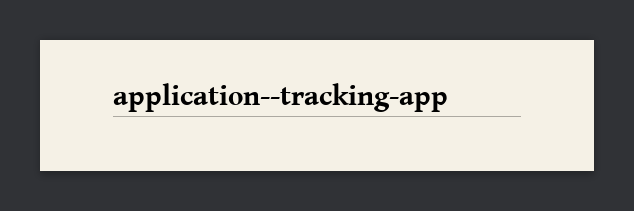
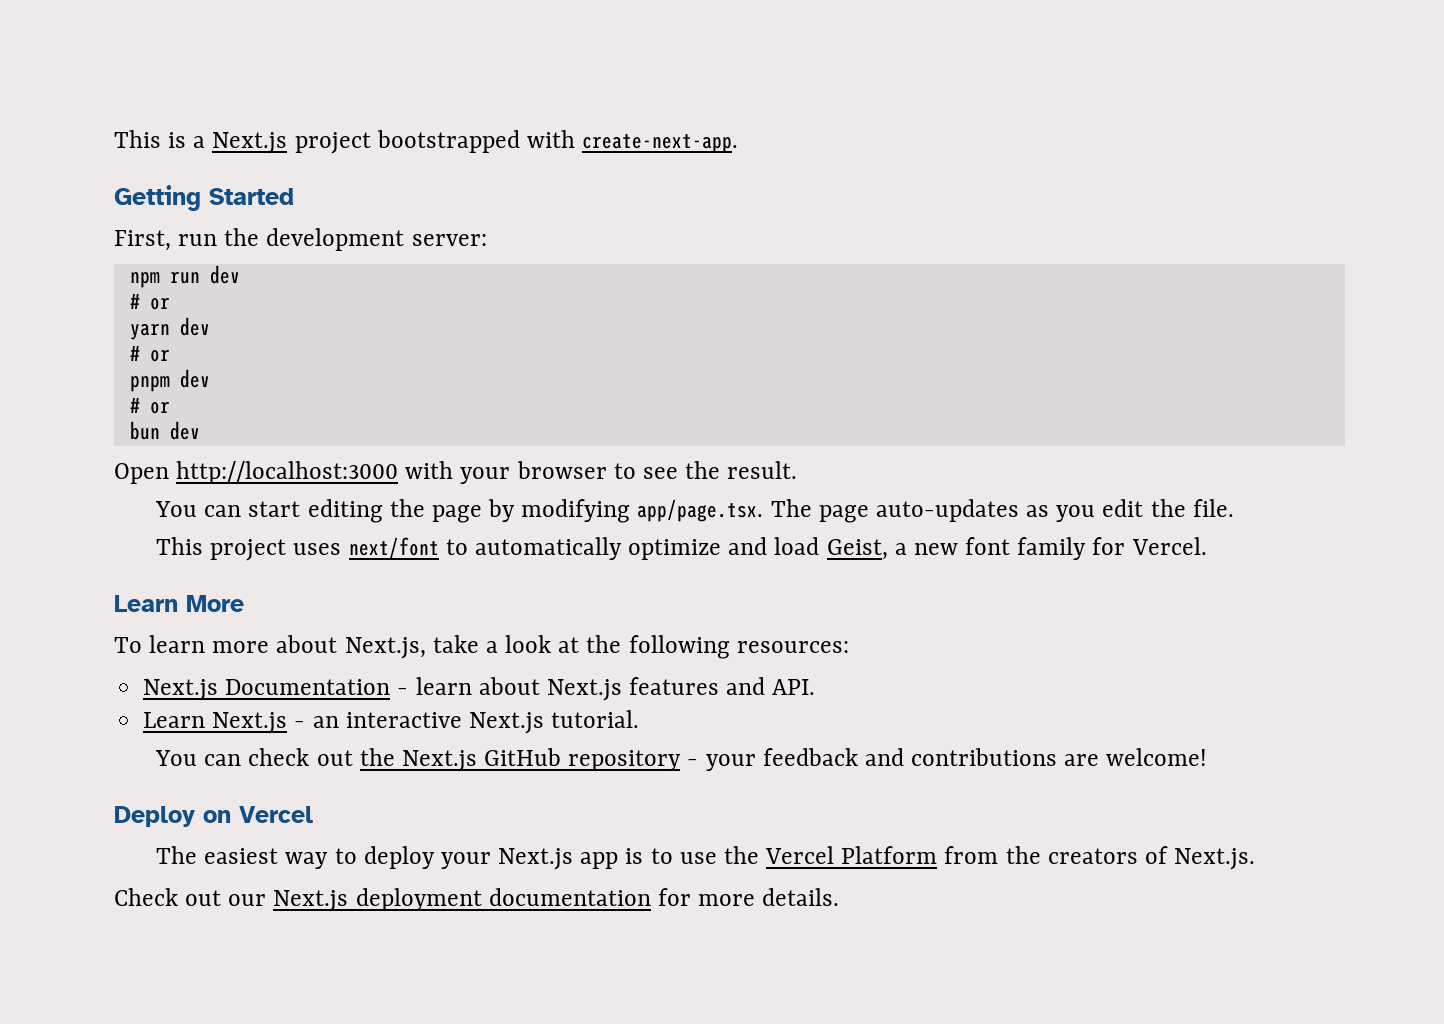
- application--tracking-app
+ This is a Next.js project bootstrapped with create-next-app.
+ Getting Started
+ First, run the development server:
+ npm run dev
+ # or
+ yarn dev
+ # or
+ pnpm dev
+ # or
+ bun dev
+ Open http://localhost:3000 with your browser to see the result.
+ You can start editing the page by modifying app/page.tsx. The page auto-updates as you edit the file.
+ This project uses next/font to automatically optimize and load Geist, a new font family for Vercel.
+ Learn More
+ To learn more about Next.js, take a look at the following resources:
+ Next.js Documentation - learn about Next.js features and API.
+ Learn Next.js - an interactive Next.js tutorial.
+ You can check out the Next.js GitHub repository - your feedback and contributions are welcome!
+ Deploy on Vercel
+ The easiest way to deploy your Next.js app is to use the Vercel Platform from the creators of Next.js.
+ Check out our Next.js deployment documentation for more details.

